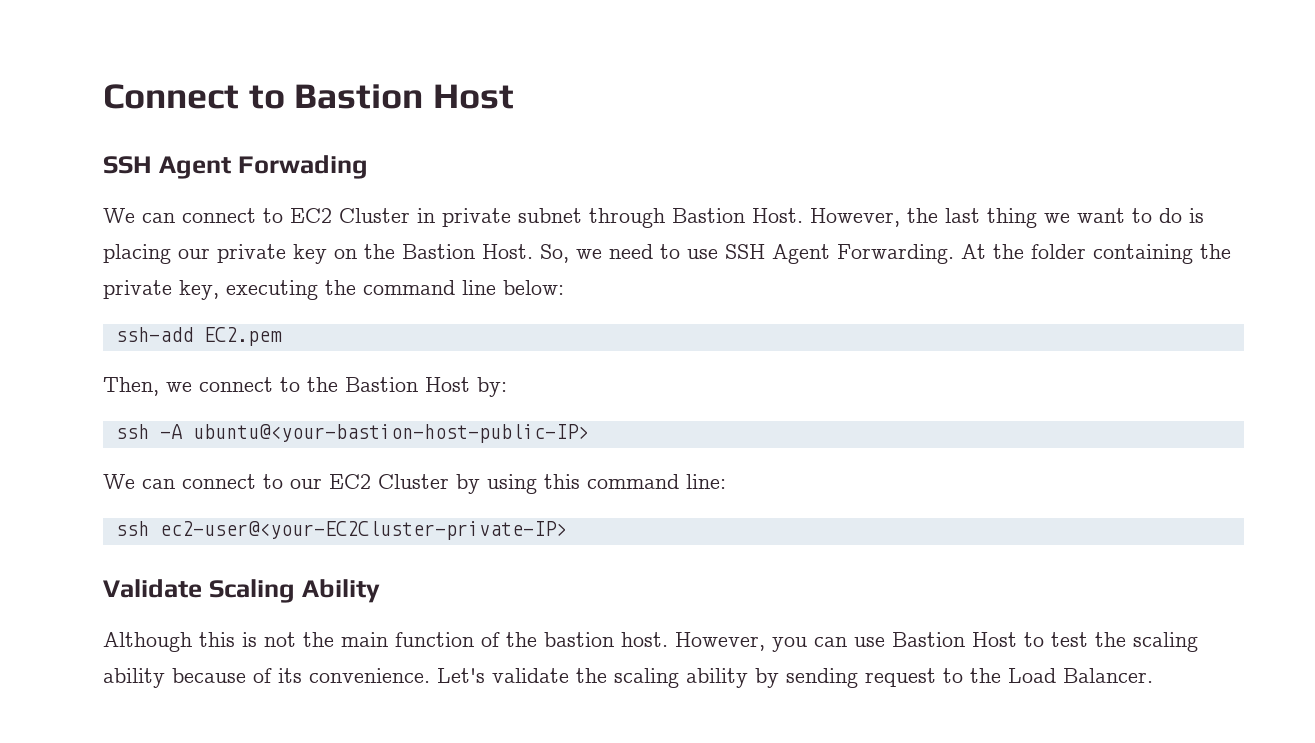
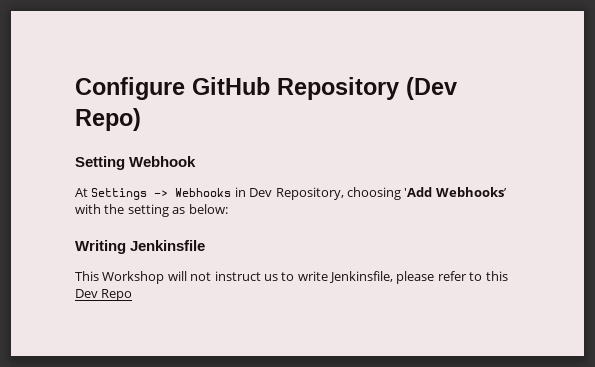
- Connect to Bastion Host
- SSH Agent Forwading
- We can connect to EC2 Cluster in private subnet through Bastion Host. However, the last thing we want to do is placing our private key on the Bastion Host. So, we need to use SSH Agent Forwarding. At the folder containing the private key, executing the command line below:
- ssh-add EC2.pem
- Then, we connect to the Bastion Host by:
- ssh -A ubuntu@<your-bastion-host-public-IP>
- We can connect to our EC2 Cluster by using this command line:
- ssh ec2-user@<your-EC2Cluster-private-IP>
- Validate Scaling Ability
- Although this is not the main function of the bastion host. However, you can use Bastion Host to test the scaling ability because of its convenience. Let's validate the scaling ability by sending request to the Load Balancer.
+ Configure GitHub Repository (Dev Repo)
+ Setting Webhook
+ At Settings -> Webhooks in Dev Repository, choosing 'Add Webhooks’ with the setting as below:
+ Writing Jenkinsfile
+ This Workshop will not instruct us to write Jenkinsfile, please refer to this Dev Repo

